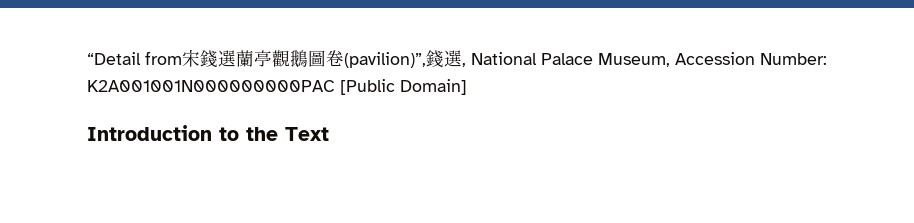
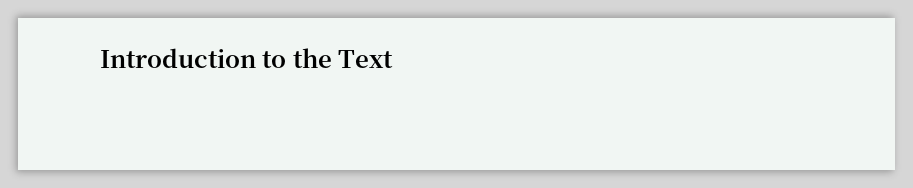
- “Detail from宋錢選蘭亭觀鵝圖卷(pavilion)”,錢選, National Palace Museum, Accession Number: K2A001001N000000000PAC [Public Domain]

